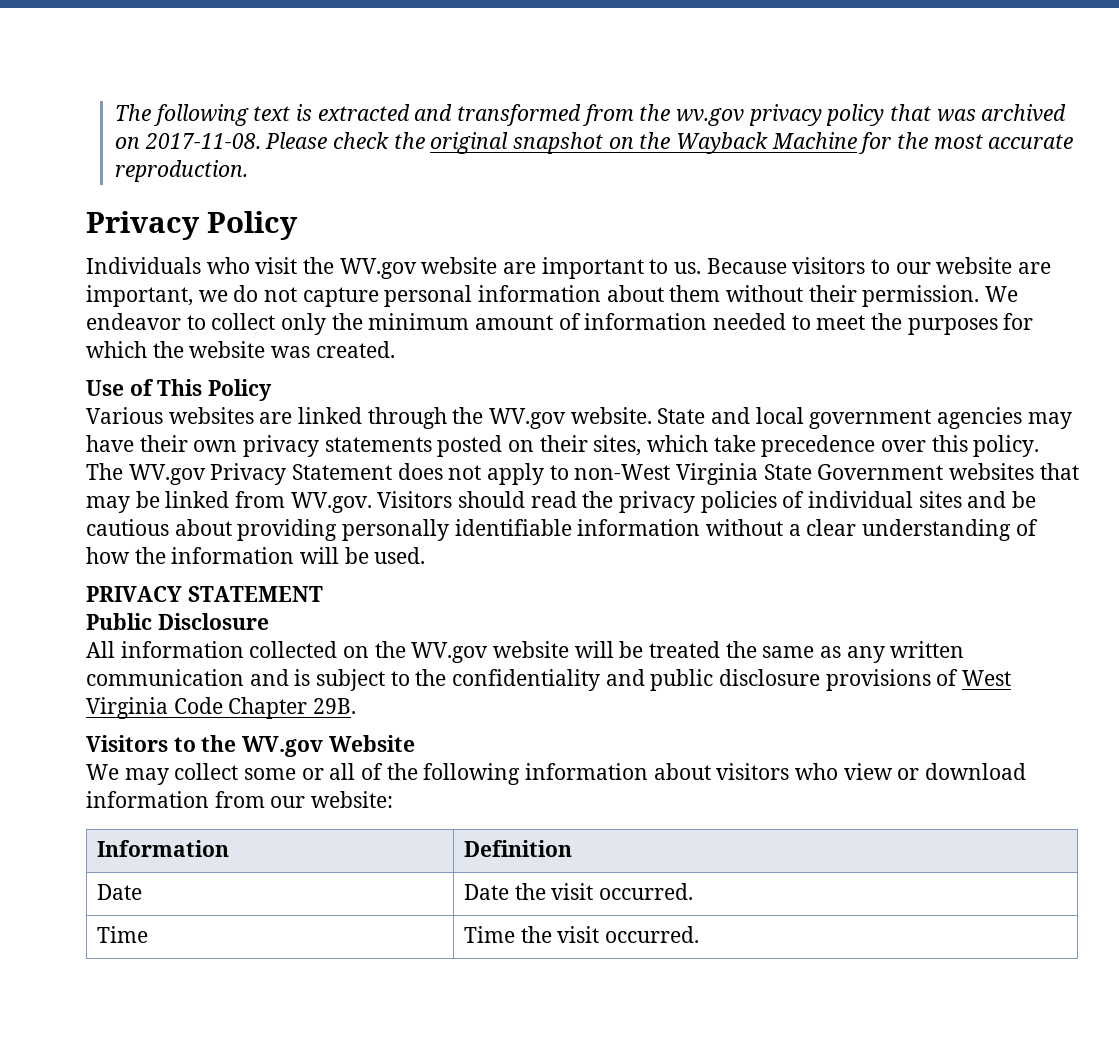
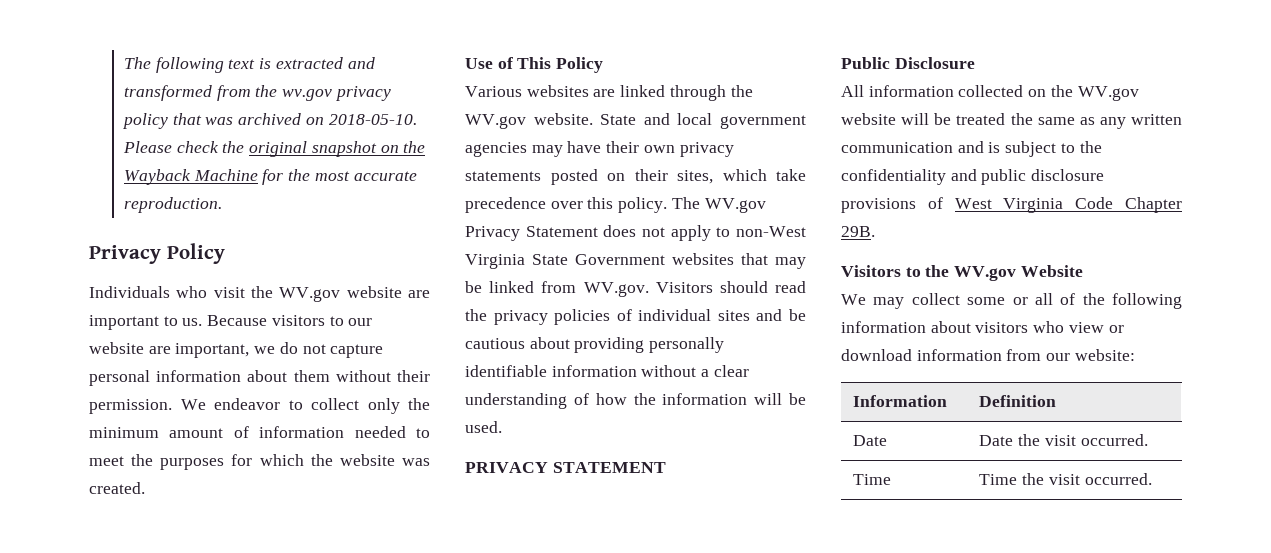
- The following text is extracted and transformed from the wv.gov privacy policy that was archived on 2017-11-08.
+ The following text is extracted and transformed from the wv.gov privacy policy that was archived on 2018-05-10.

